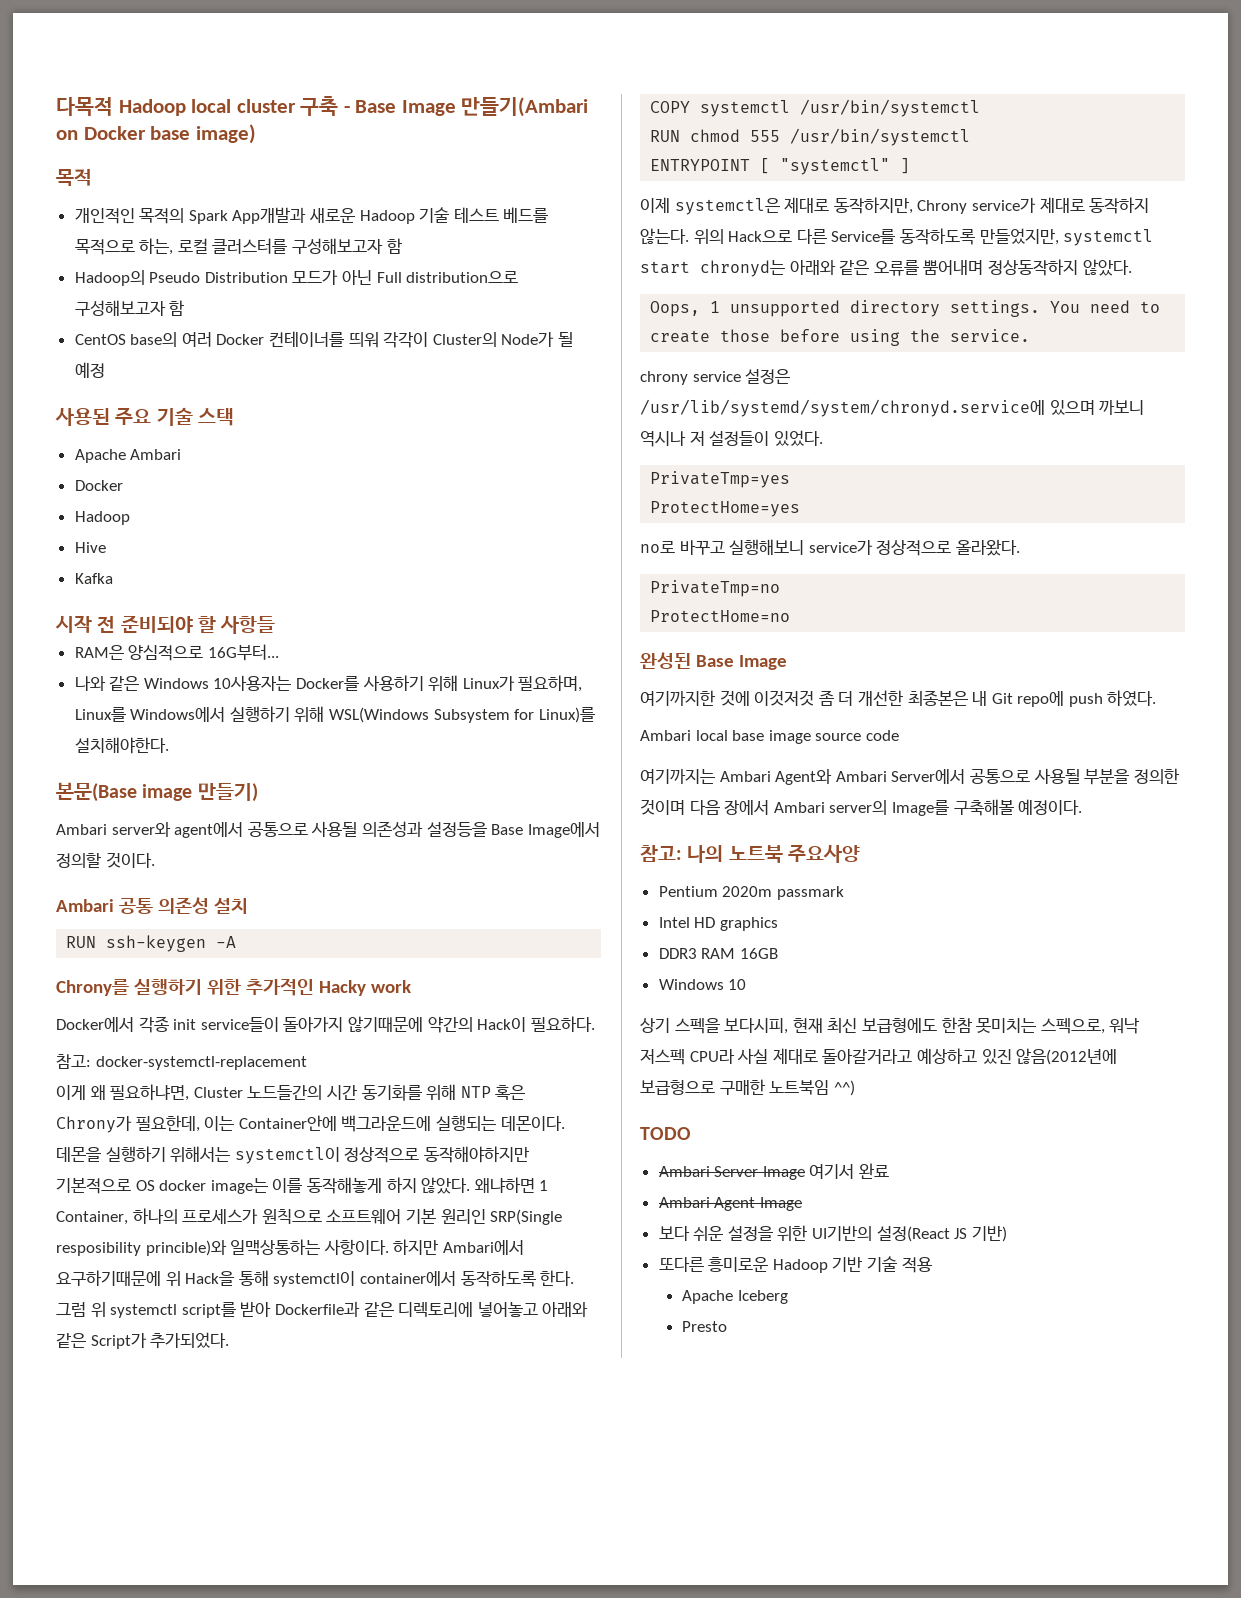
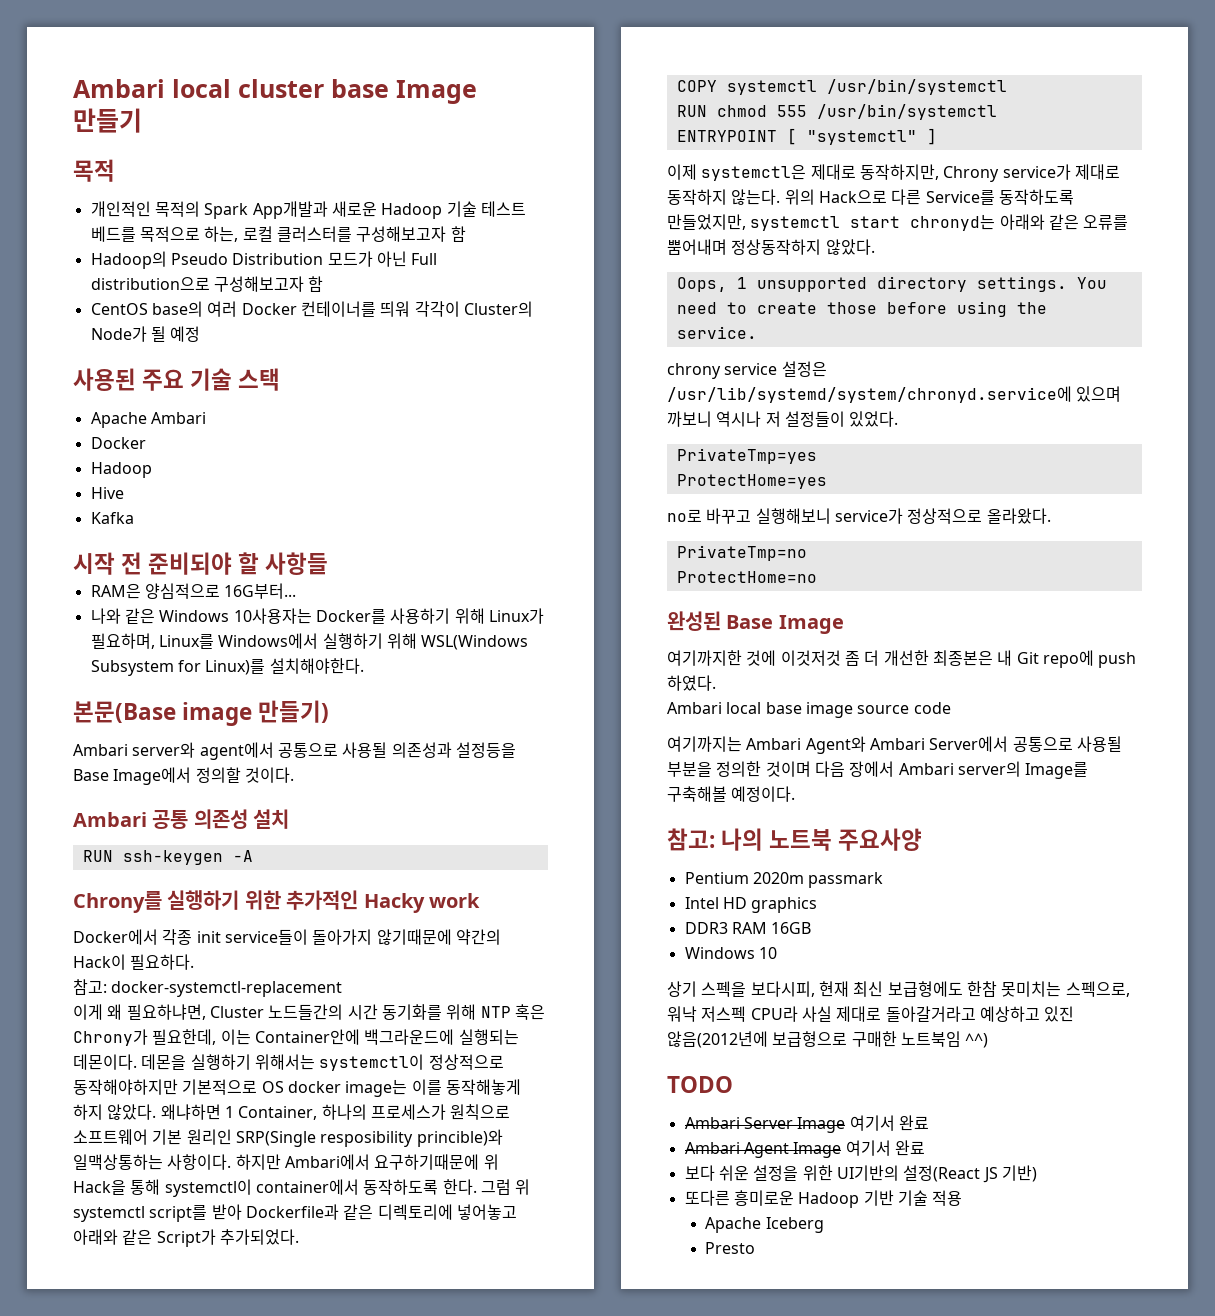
- 다목적 Hadoop local cluster 구축 - Base Image 만들기(Ambari on Docker base image)
+ Ambari local cluster base Image 만들기
- Ambari Agent Image
+ Ambari Agent Image 여기서 완료

